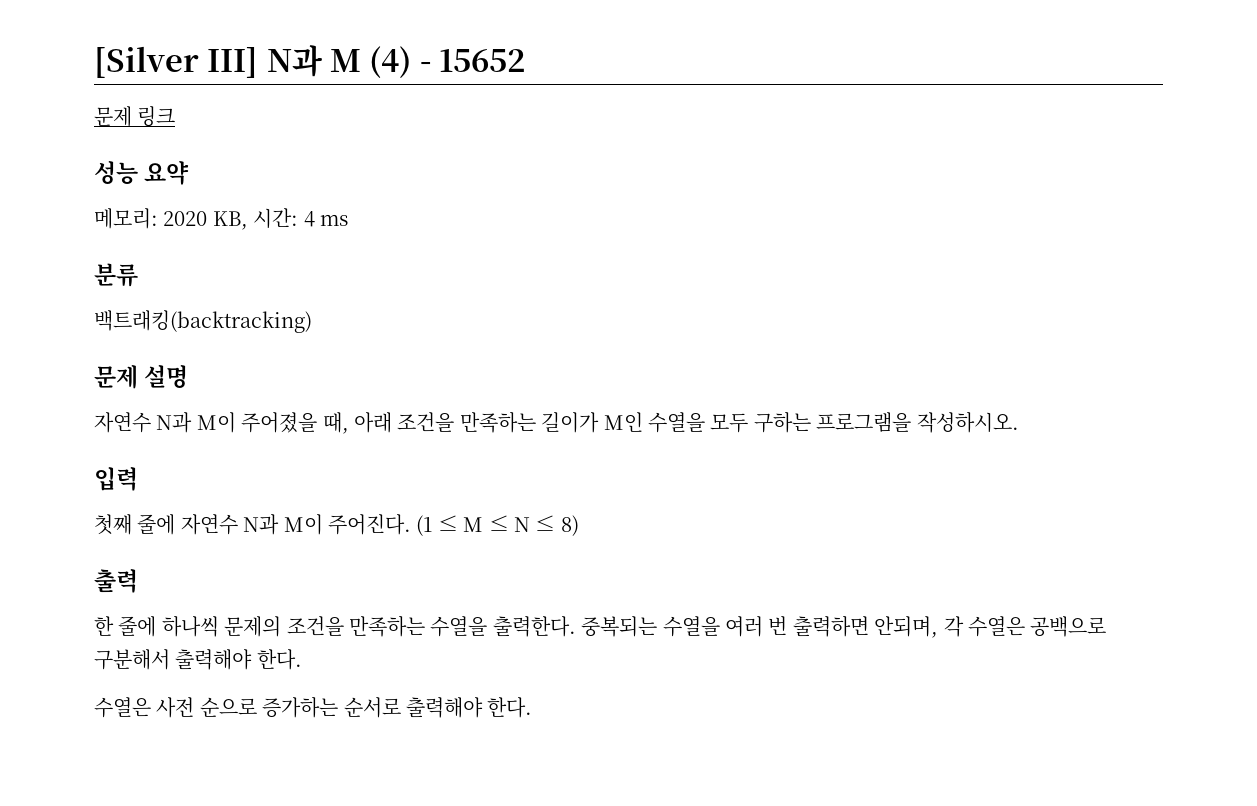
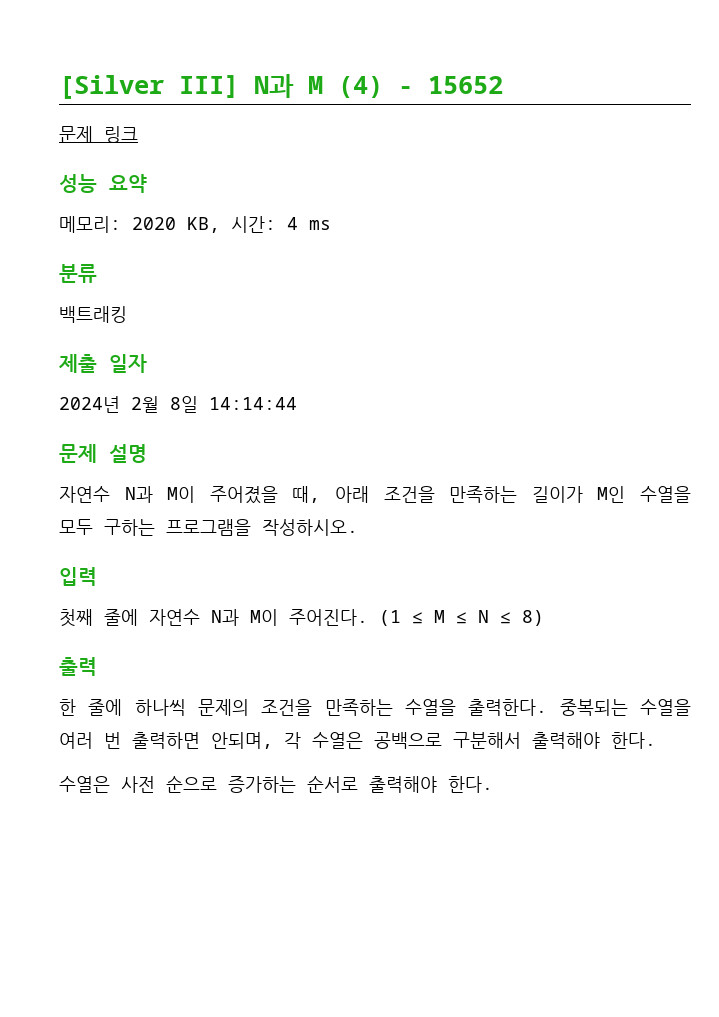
- 백트래킹(backtracking)
+ 백트래킹
+ 제출 일자
+ 2024년 2월 8일 14:14:44

